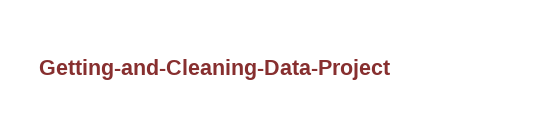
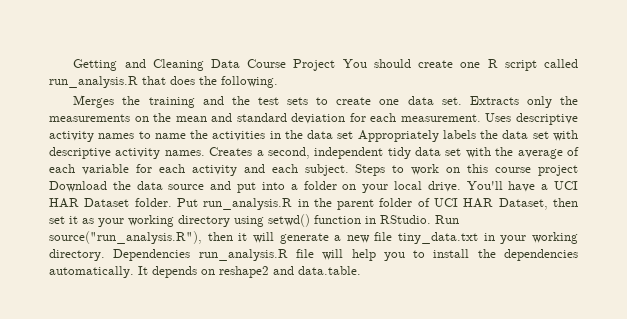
- Getting-and-Cleaning-Data-Project
+ Getting and Cleaning Data Course Project You should create one R script called run_analysis.R that does the following.
+ Merges the training and the test sets to create one data set. Extracts only the measurements on the mean and standard deviation for each measurement. Uses descriptive activity names to name the activities in the data set Appropriately labels the data set with descriptive activity names. Creates a second, independent tidy data set with the average of each variable for each activity and each subject. Steps to work on this course project Download the data source and put into a folder on your local drive. You'll have a UCI HAR Dataset folder. Put run_analysis.R in the parent folder of UCI HAR Dataset, then set it as your working directory using setwd() function in RStudio. Run source("run_analysis.R"), then it will generate a new file tiny_data.txt in your working directory. Dependencies run_analysis.R file will help you to install the dependencies automatically. It depends on reshape2 and data.table.

